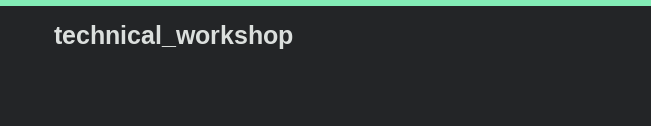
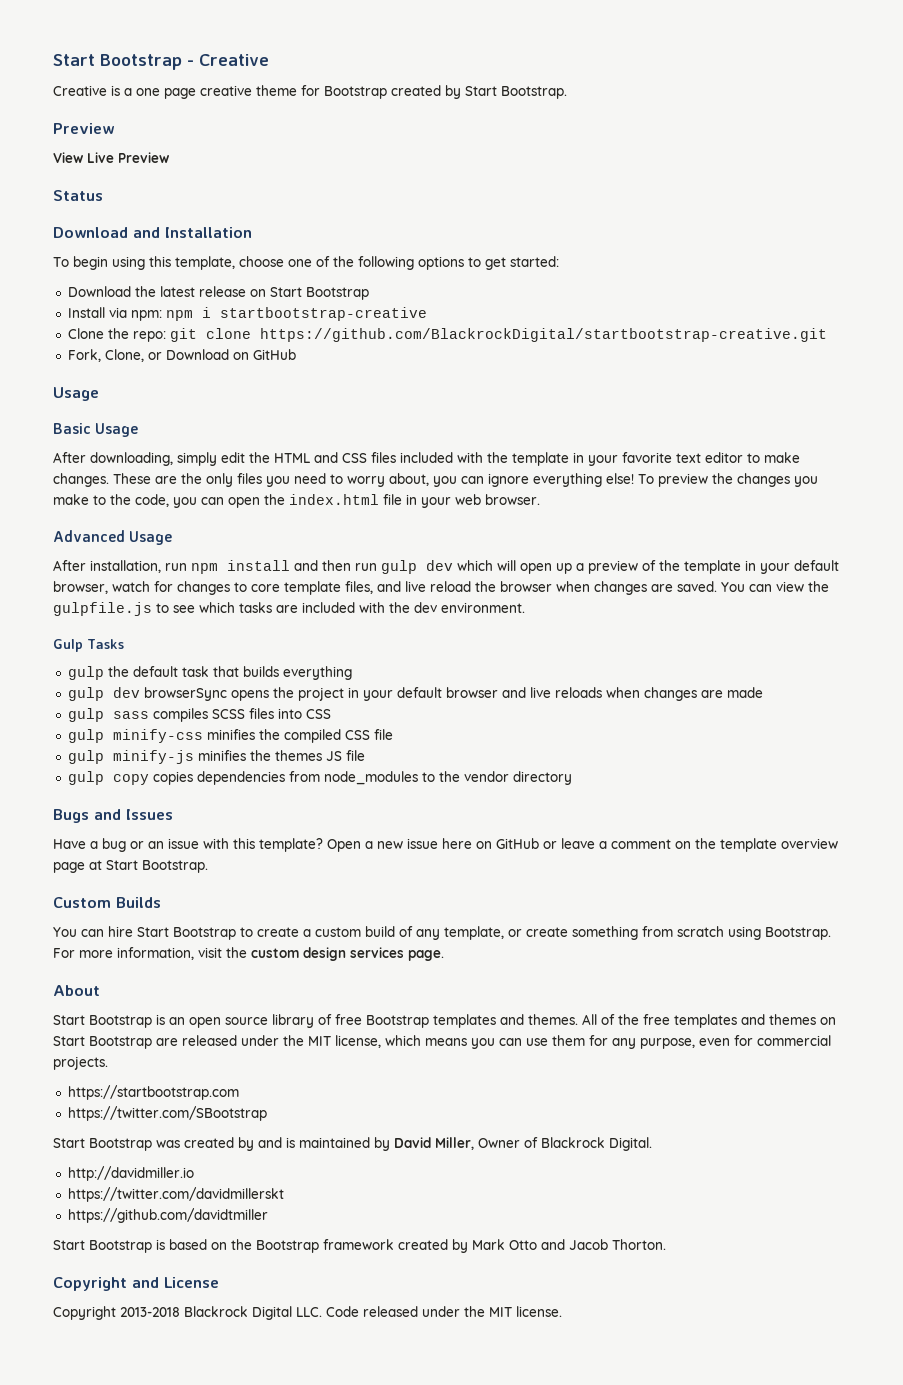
- technical_workshop
+ Start Bootstrap - Creative
+ Creative is a one page creative theme for Bootstrap created by Start Bootstrap.
+ Preview
+ View Live Preview
+ Status
+ Download and Installation
+ To begin using this template, choose one of the following options to get started:
+ Download the latest release on Start Bootstrap
+ Install via npm: npm i startbootstrap-creative
+ Clone the repo: git clone https://github.com/BlackrockDigital/startbootstrap-creative.git
+ Fork, Clone, or Download on GitHub
+ Usage
+ Basic Usage
+ After downloading, simply edit the HTML and CSS files included with the template in your favorite text editor to make changes. These are the only files you need to worry about, you can ignore everything else! To preview the changes you make to the code, you can open the index.html file in your web browser.
+ Advanced Usage
+ After installation, run npm install and then run gulp dev which will open up a preview of the template in your default browser, watch for changes to core template files, and live reload the browser when changes are saved. You can view the gulpfile.js to see which tasks are included with the dev environment.
+ Gulp Tasks
+ gulp the default task that builds everything
+ gulp dev browserSync opens the project in your default browser and live reloads when changes are made
+ gulp sass compiles SCSS files into CSS
+ gulp minify-css minifies the compiled CSS file
+ gulp minify-js minifies the themes JS file
+ gulp copy copies dependencies from node_modules to the vendor directory
+ Bugs and Issues
+ Have a bug or an issue with this template? Open a new issue here on GitHub or leave a comment on the template overview page at Start Bootstrap.
+ Custom Builds
+ You can hire Start Bootstrap to create a custom build of any template, or create something from scratch using Bootstrap. For more information, visit the custom design services page.
+ About
+ Start Bootstrap is an open source library of free Bootstrap templates and themes. All of the free templates and themes on Start Bootstrap are released under the MIT license, which means you can use them for any purpose, even for commercial projects.
+ https://startbootstrap.com
+ https://twitter.com/SBootstrap
+ Start Bootstrap was created by and is maintained by David Miller, Owner of Blackrock Digital.
+ http://davidmiller.io
+ https://twitter.com/davidmillerskt
+ https://github.com/davidtmiller
+ Start Bootstrap is based on the Bootstrap framework created by Mark Otto and Jacob Thorton.
+ Copyright and License
+ Copyright 2013-2018 Blackrock Digital LLC. Code released under the MIT license.

